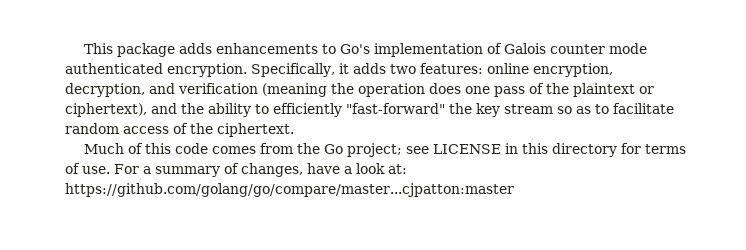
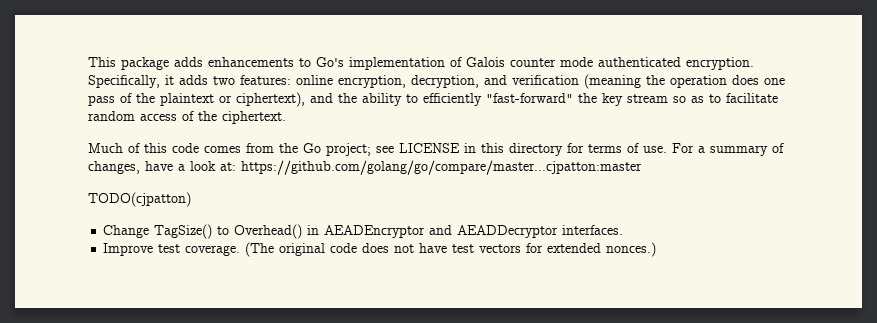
+ TODO(cjpatton)
+ Change TagSize() to Overhead() in AEADEncryptor and AEADDecryptor interfaces.
+ Improve test coverage. (The original code does not have test vectors for extended nonces.)

